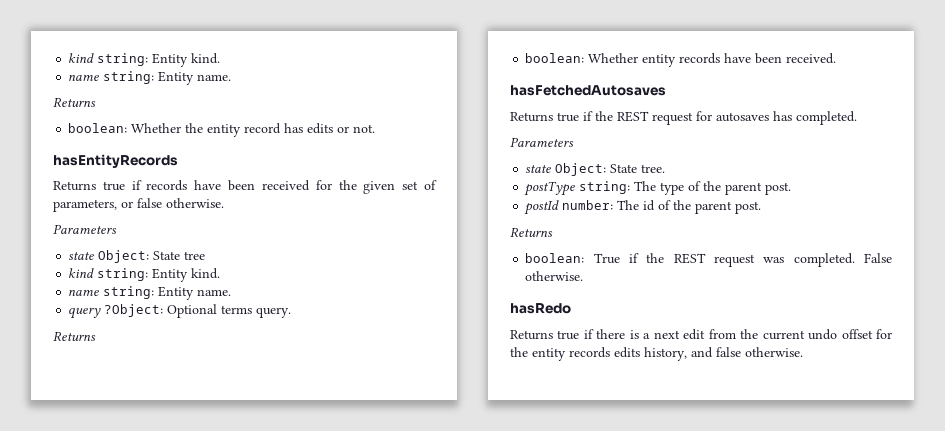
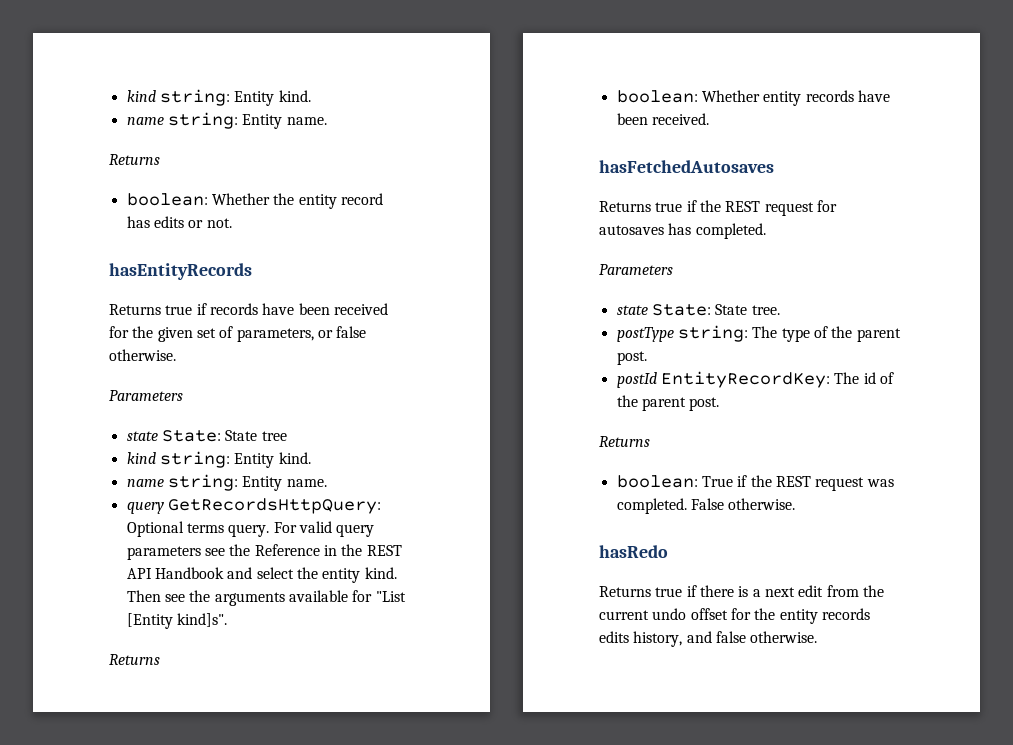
- state Object: State tree
+ state State: State tree
- query ?Object: Optional terms query.
+ query GetRecordsHttpQuery: Optional terms query. For valid query parameters see the Reference in the REST API Handbook and select the entity kind. Then see the arguments available for "List [Entity kind]s".
- state Object: State tree.
+ state State: State tree.
- postId number: The id of the parent post.
+ postId EntityRecordKey: The id of the parent post.

